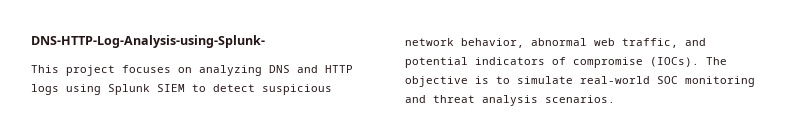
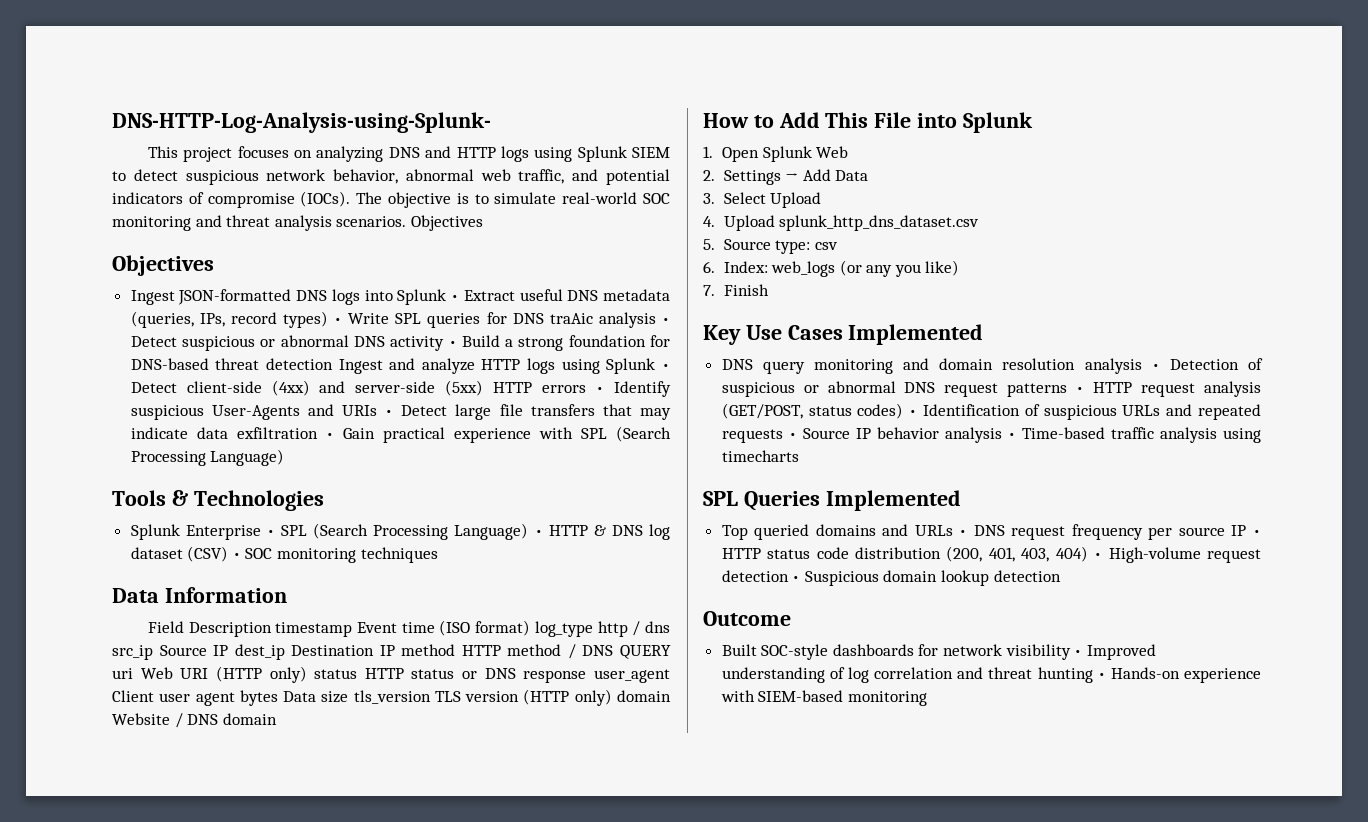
- The objective is to simulate real-world SOC monitoring and threat analysis scenarios.
+ The objective is to simulate real-world SOC monitoring and threat analysis scenarios. Objectives
+ Objectives
+ Ingest JSON-formatted DNS logs into Splunk • Extract useful DNS metadata (queries, IPs, record types) • Write SPL queries for DNS traAic analysis • Detect suspicious or abnormal DNS activity • Build a strong foundation for DNS-based threat detection Ingest and analyze HTTP logs using Splunk • Detect client-side (4xx) and server-side (5xx) HTTP errors • Identify suspicious User-Agents and URIs • Detect large file transfers that may indicate data exfiltration • Gain practical experience with SPL (Search Processing Language)
+ Tools & Technologies
+ Splunk Enterprise • SPL (Search Processing Language) • HTTP & DNS log dataset (CSV) • SOC monitoring techniques
+ Data Information
+ Field Description timestamp Event time (ISO format) log_type http / dns src_ip Source IP dest_ip Destination IP method HTTP method / DNS QUERY uri Web URI (HTTP only) status HTTP status or DNS response user_agent Client user agent bytes Data size tls_version TLS version (HTTP only) domain Website / DNS domain
+ How to Add This File into Splunk
+ 1. Open Splunk Web
+ 2. Settings → Add Data
+ 3. Select Upload
+ 4. Upload splunk_http_dns_dataset.csv
+ 5. Source type: csv
+ 6. Index: web_logs (or any you like)
+ 7. Finish
+ Key Use Cases Implemented
+ DNS query monitoring and domain resolution analysis • Detection of suspicious or abnormal DNS request patterns • HTTP request analysis (GET/POST, status codes) • Identification of suspicious URLs and repeated requests • Source IP behavior analysis • Time-based traffic analysis using timecharts
+ SPL Queries Implemented
+ Top queried domains and URLs • DNS request frequency per source IP • HTTP status code distribution (200, 401, 403, 404) • High-volume request detection • Suspicious domain lookup detection
+ Outcome
+ Built SOC-style dashboards for network visibility • Improved understanding of log correlation and threat hunting • Hands-on experience with SIEM-based monitoring

